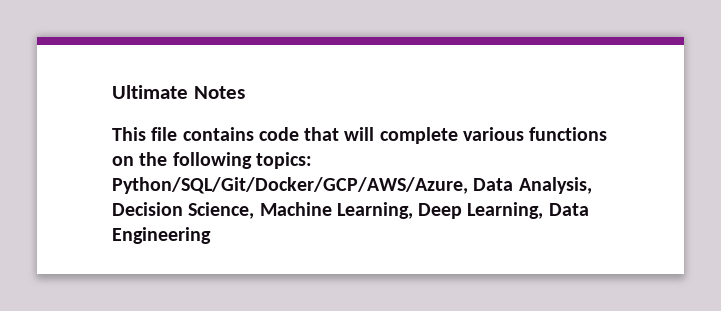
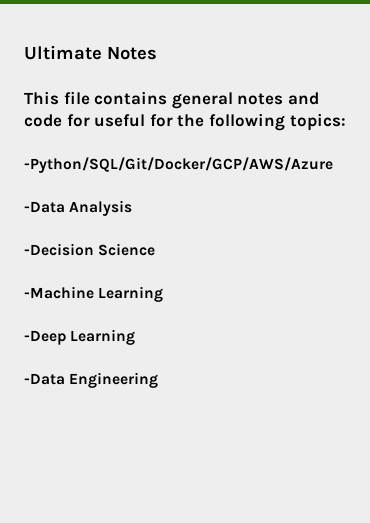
- This file contains code that will complete various functions on the following topics: Python/SQL/Git/Docker/GCP/AWS/Azure, Data Analysis, Decision Science, Machine Learning, Deep Learning, Data Engineering
+ This file contains general notes and code for useful for the following topics:
+ -Python/SQL/Git/Docker/GCP/AWS/Azure
+ -Data Analysis
+ -Decision Science
+ -Machine Learning
+ -Deep Learning
+ -Data Engineering

